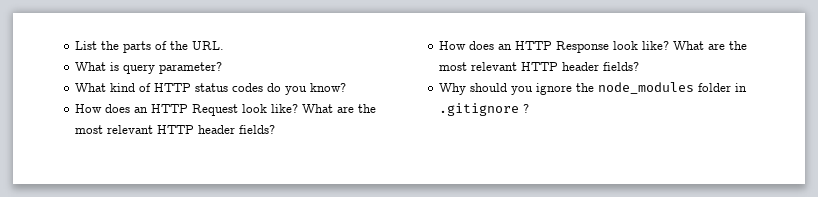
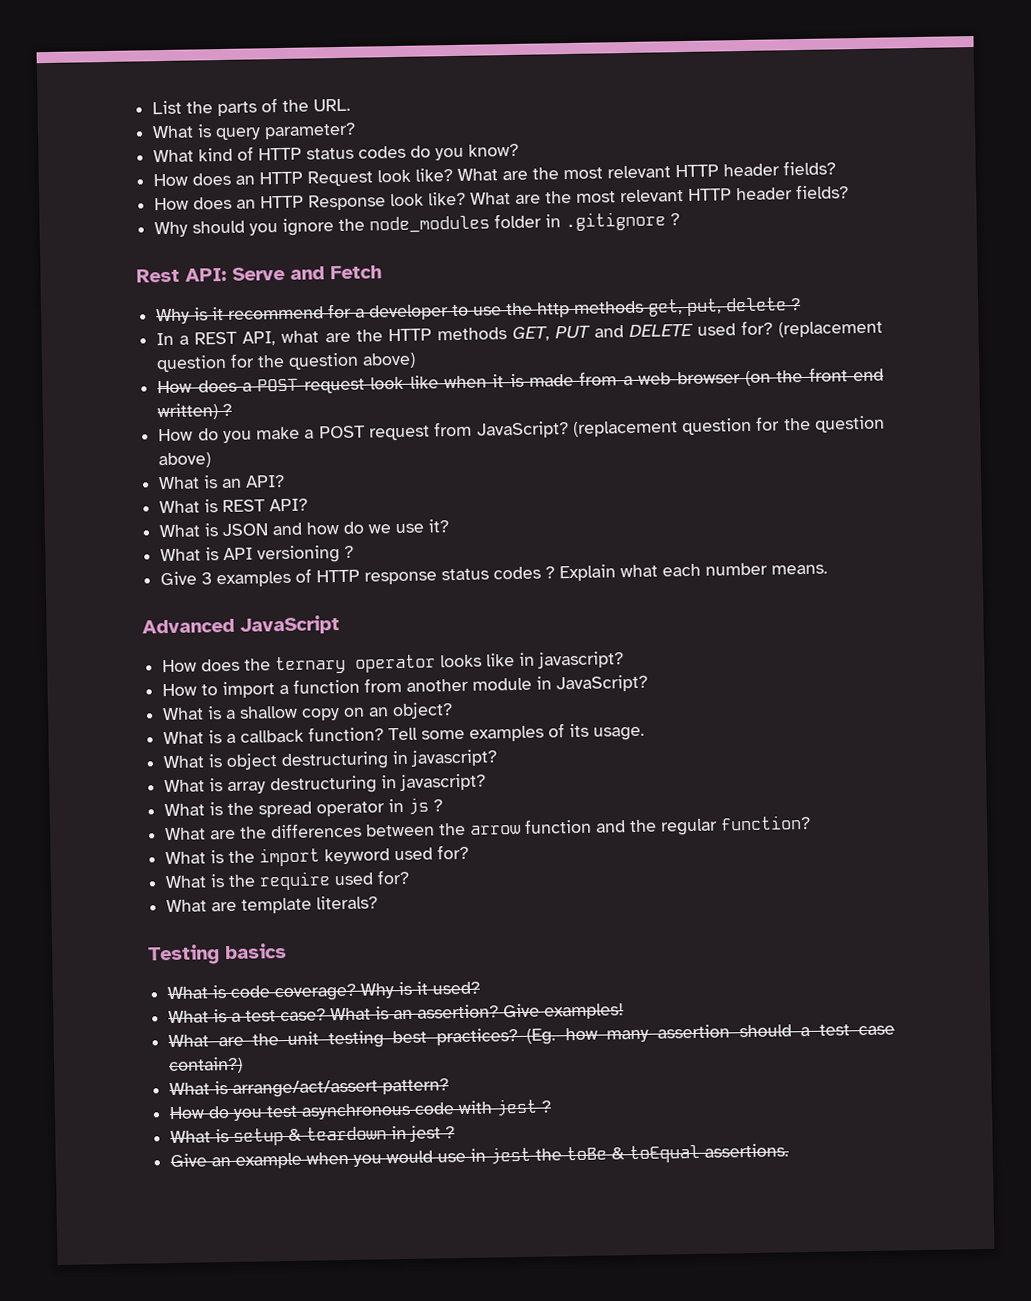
+ Rest API: Serve and Fetch
+ Why is it recommend for a developer to use the http methods get, put, delete ?
+ In a REST API, what are the HTTP methods GET, PUT and DELETE used for? (replacement question for the question above)
+ How does a POST request look like when it is made from a web browser (on the front end written) ?
+ How do you make a POST request from JavaScript? (replacement question for the question above)
+ What is an API?
+ What is REST API?
+ What is JSON and how do we use it?
+ What is API versioning ?
+ Give 3 examples of HTTP response status codes ? Explain what each number means.
+ Advanced JavaScript
+ How does the ternary operator looks like in javascript?
+ How to import a function from another module in JavaScript?
+ What is a shallow copy on an object?
+ What is a callback function? Tell some examples of its usage.
+ What is object destructuring in javascript?
+ What is array destructuring in javascript?
+ What is the spread operator in js ?
+ What are the differences between the arrow function and the regular function?
+ What is the import keyword used for?
+ What is the require used for?
+ What are template literals?
+ Testing basics
+ What is code coverage? Why is it used?
+ What is a test case? What is an assertion? Give examples!
+ What are the unit testing best practices? (Eg. how many assertion should a test case contain?)
+ What is arrange/act/assert pattern?
+ How do you test asynchronous code with jest ?
+ What is setup & teardown in jest ?
+ Give an example when you would use in jest the toBe & toEqual assertions.

